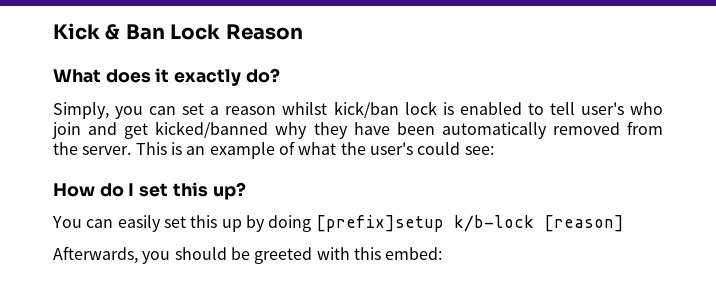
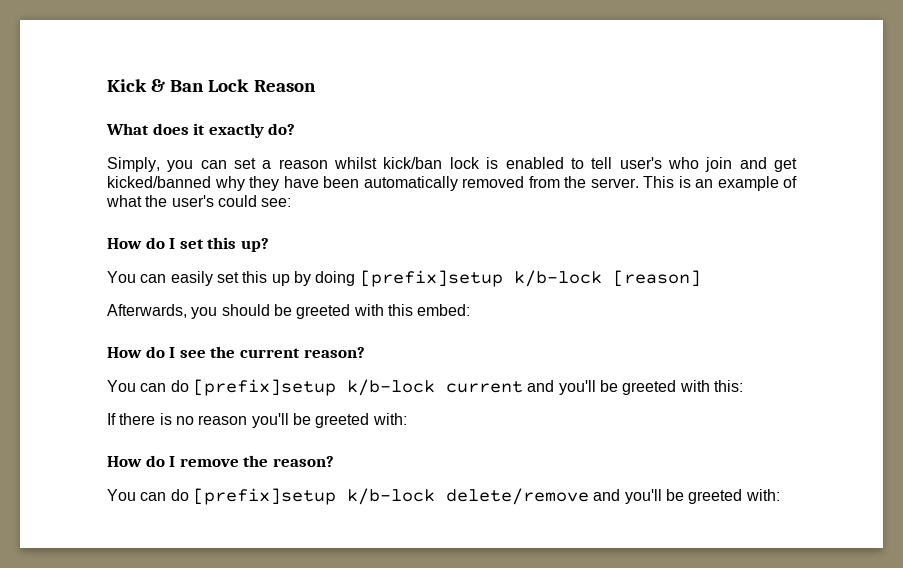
+ How do I see the current reason?
+ You can do [prefix]setup k/b-lock current and you'll be greeted with this:
+ If there is no reason you'll be greeted with:
+ How do I remove the reason?
+ You can do [prefix]setup k/b-lock delete/remove and you'll be greeted with:

